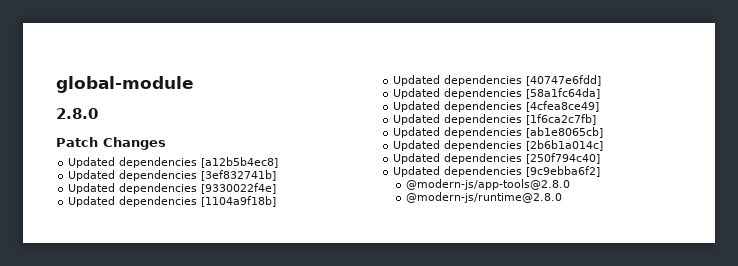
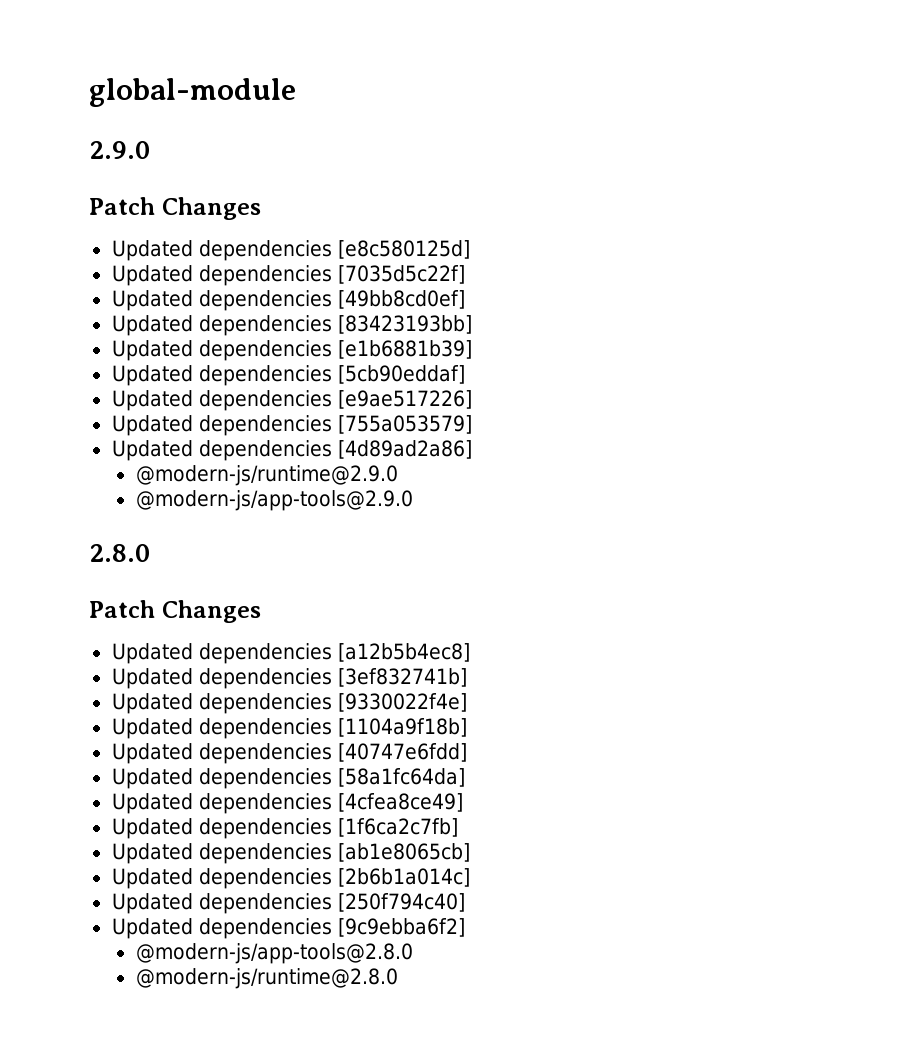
+ 2.9.0
+ Patch Changes
+ Updated dependencies [e8c580125d]
+ Updated dependencies [7035d5c22f]
+ Updated dependencies [49bb8cd0ef]
+ Updated dependencies [83423193bb]
+ Updated dependencies [e1b6881b39]
+ Updated dependencies [5cb90eddaf]
+ Updated dependencies [e9ae517226]
+ Updated dependencies [755a053579]
+ Updated dependencies [4d89ad2a86]
+ @modern-js/runtime@2.9.0
+ @modern-js/app-tools@2.9.0

